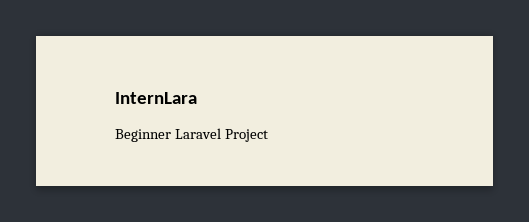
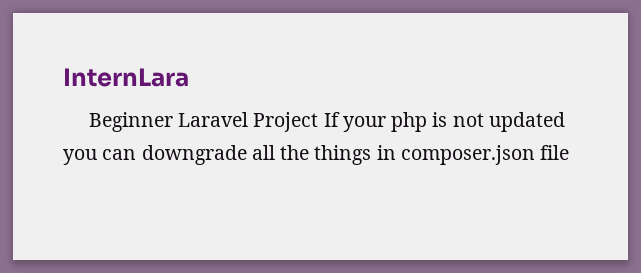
- Beginner Laravel Project
+ Beginner Laravel Project If your php is not updated you can downgrade all the things in composer.json file

